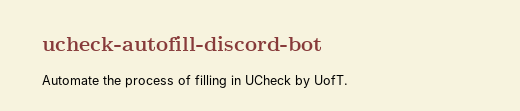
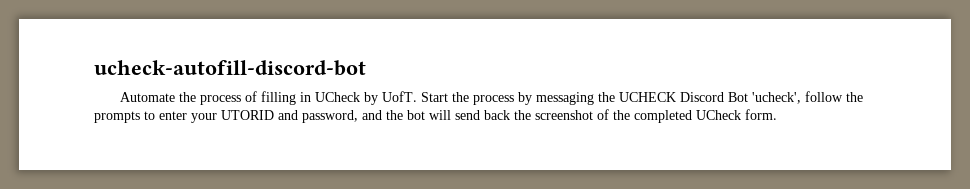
+ Start the process by messaging the UCHECK Discord Bot 'ucheck', follow the prompts to enter your UTORID and password, and the bot will send back the screenshot of the completed UCheck form.

